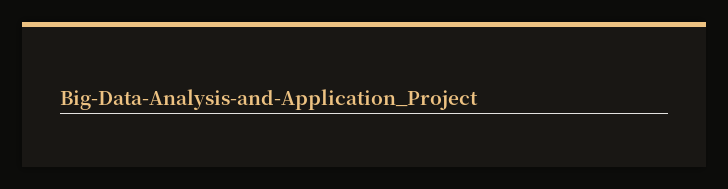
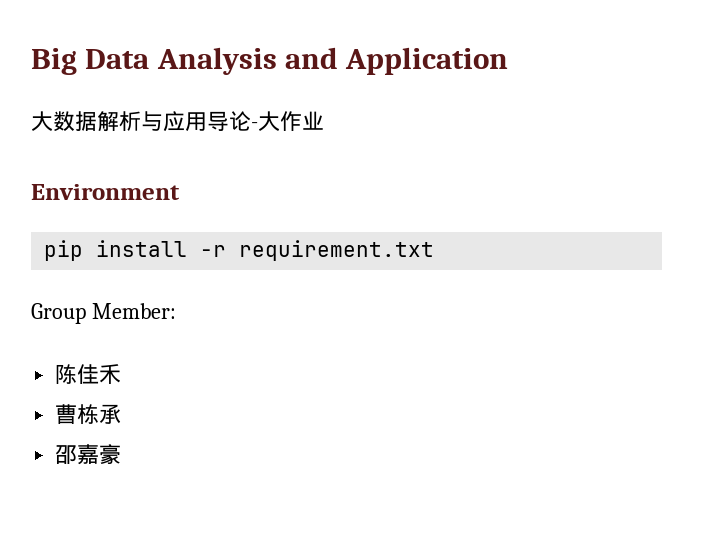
- Big-Data-Analysis-and-Application_Project
+ Big Data Analysis and Application
+ 大数据解析与应用导论-大作业
+ Environment
+ pip install -r requirement.txt
+ Group Member:
+ 陈佳禾
+ 曹栋承
+ 邵嘉豪

